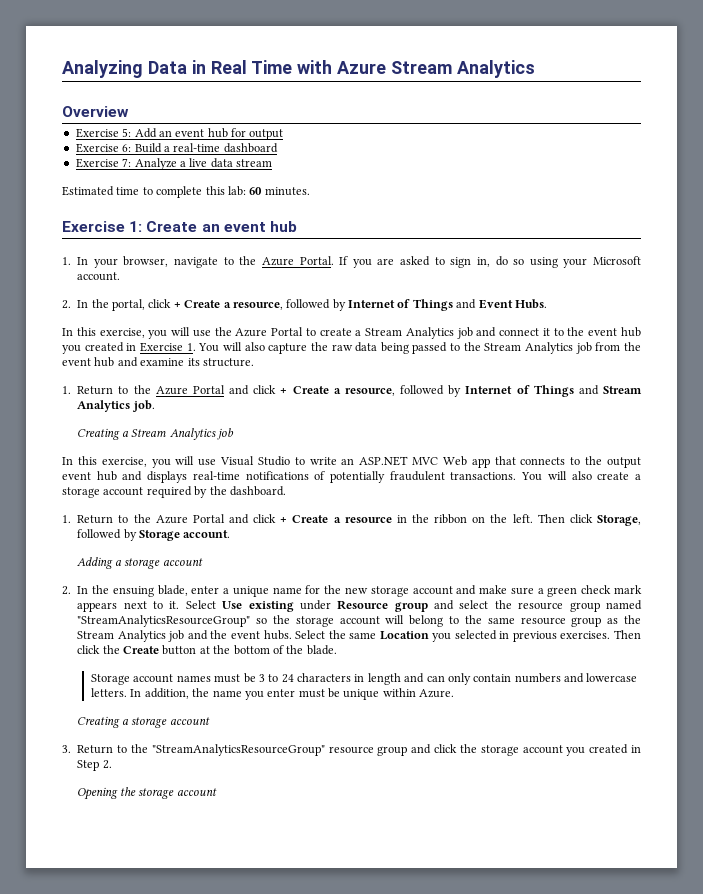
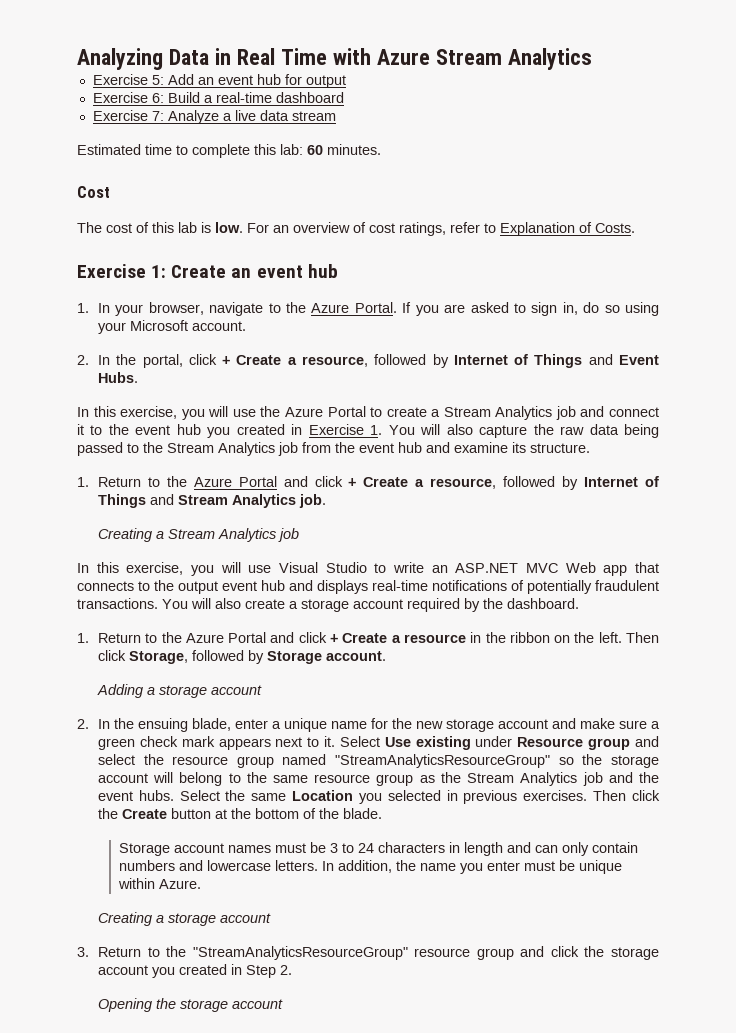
- Overview
+ Cost
+ The cost of this lab is low. For an overview of cost ratings, refer to Explanation of Costs.

